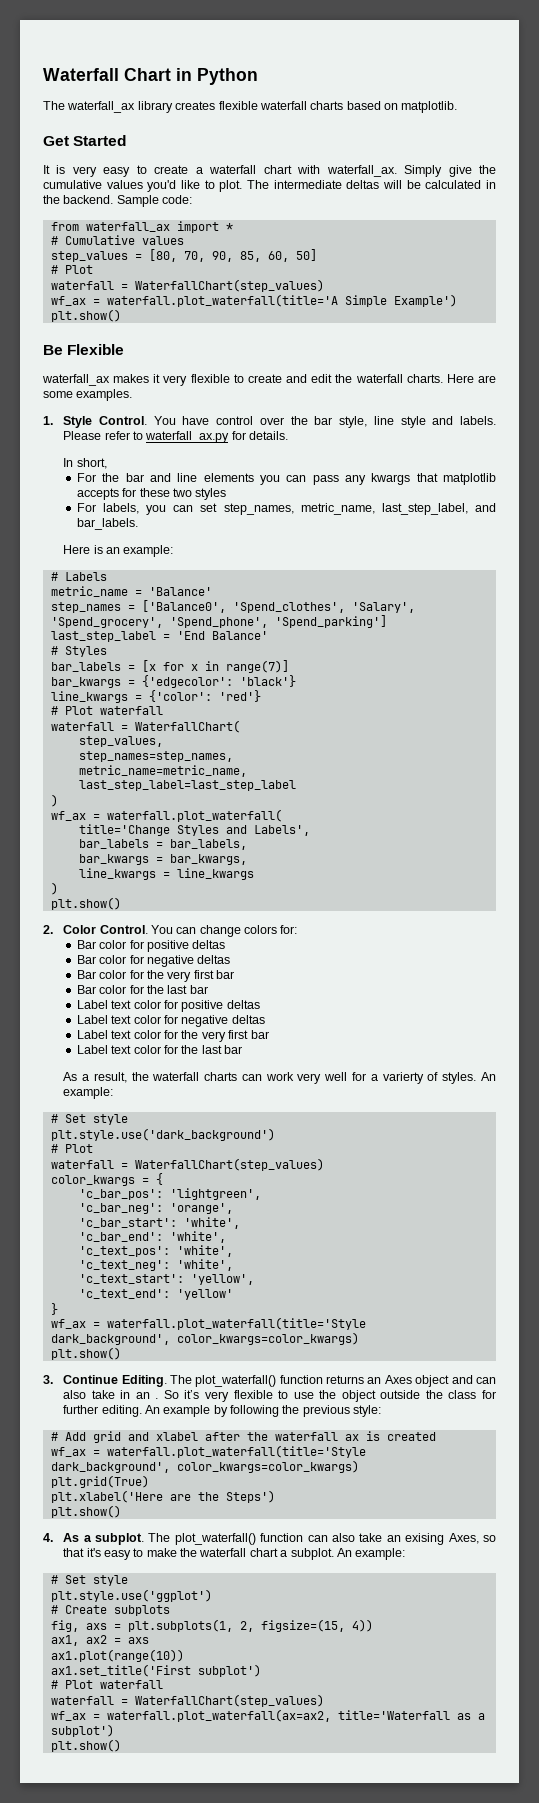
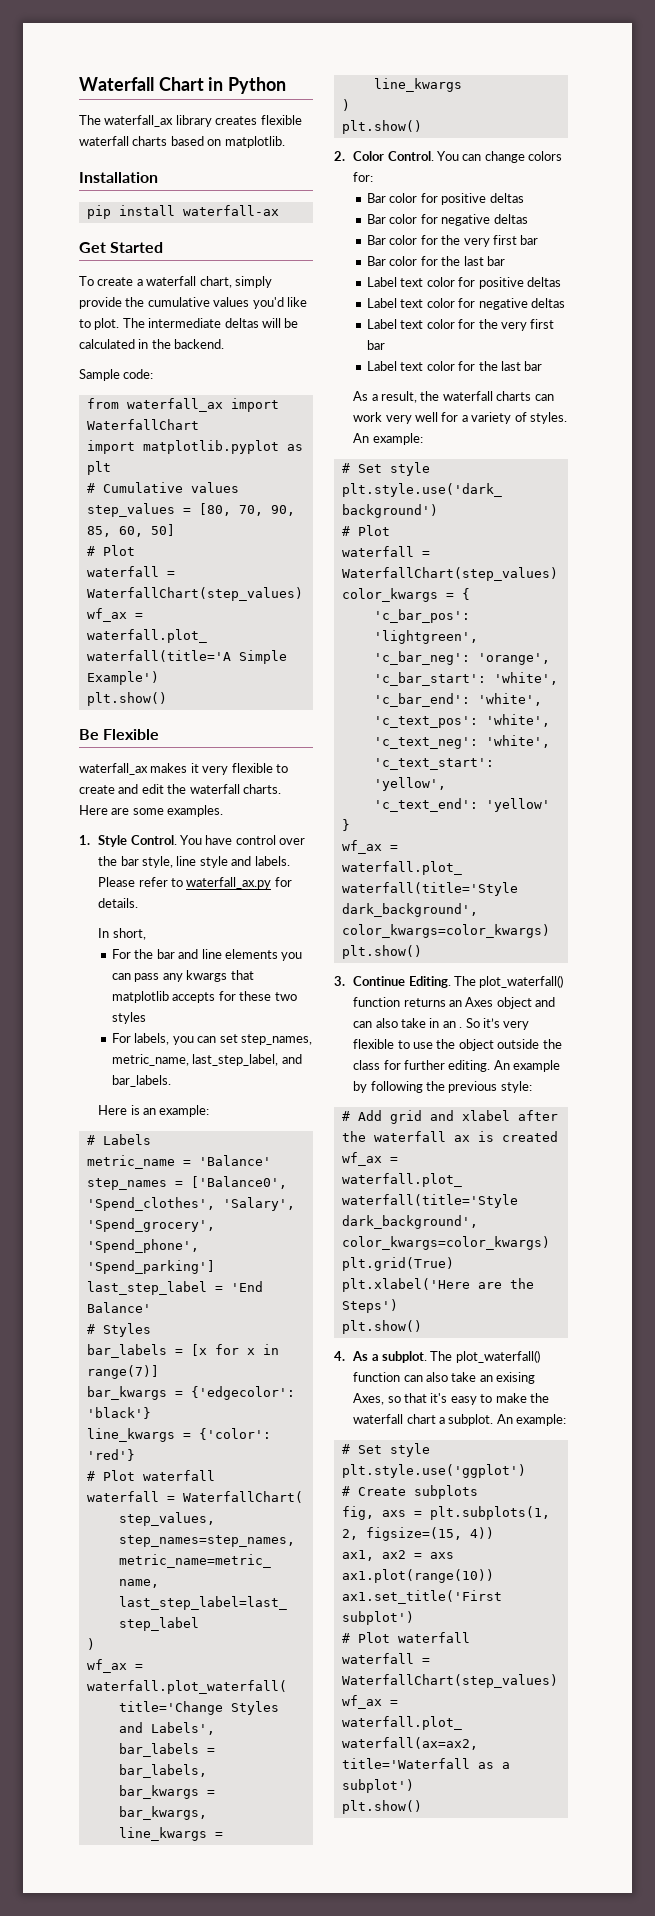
+ Installation
+ pip install waterfall-ax
  Get Started
- It is very easy to create a waterfall chart with waterfall_ax. Simply give the cumulative values you'd like to plot.
+ To create a waterfall chart, simply provide the cumulative values you'd like to plot.
- The intermediate deltas will be calculated in the backend. Sample code:
+ The intermediate deltas will be calculated in the backend.
+ Sample code:
- from waterfall_ax import *
+ from waterfall_ax import WaterfallChart
+ import matplotlib.pyplot as plt
- As a result, the waterfall charts can work very well for a varierty of styles.
+ As a result, the waterfall charts can work very well for a variety of styles.

